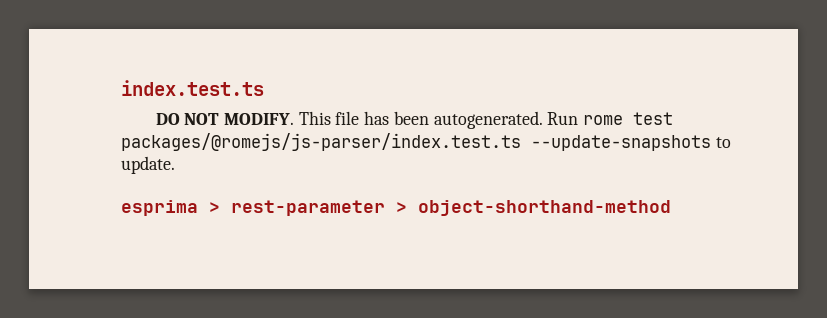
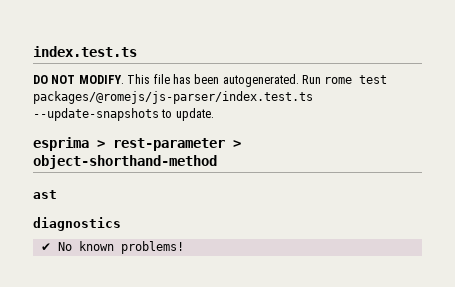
+ ast
+ diagnostics
+ ✔ No known problems!

